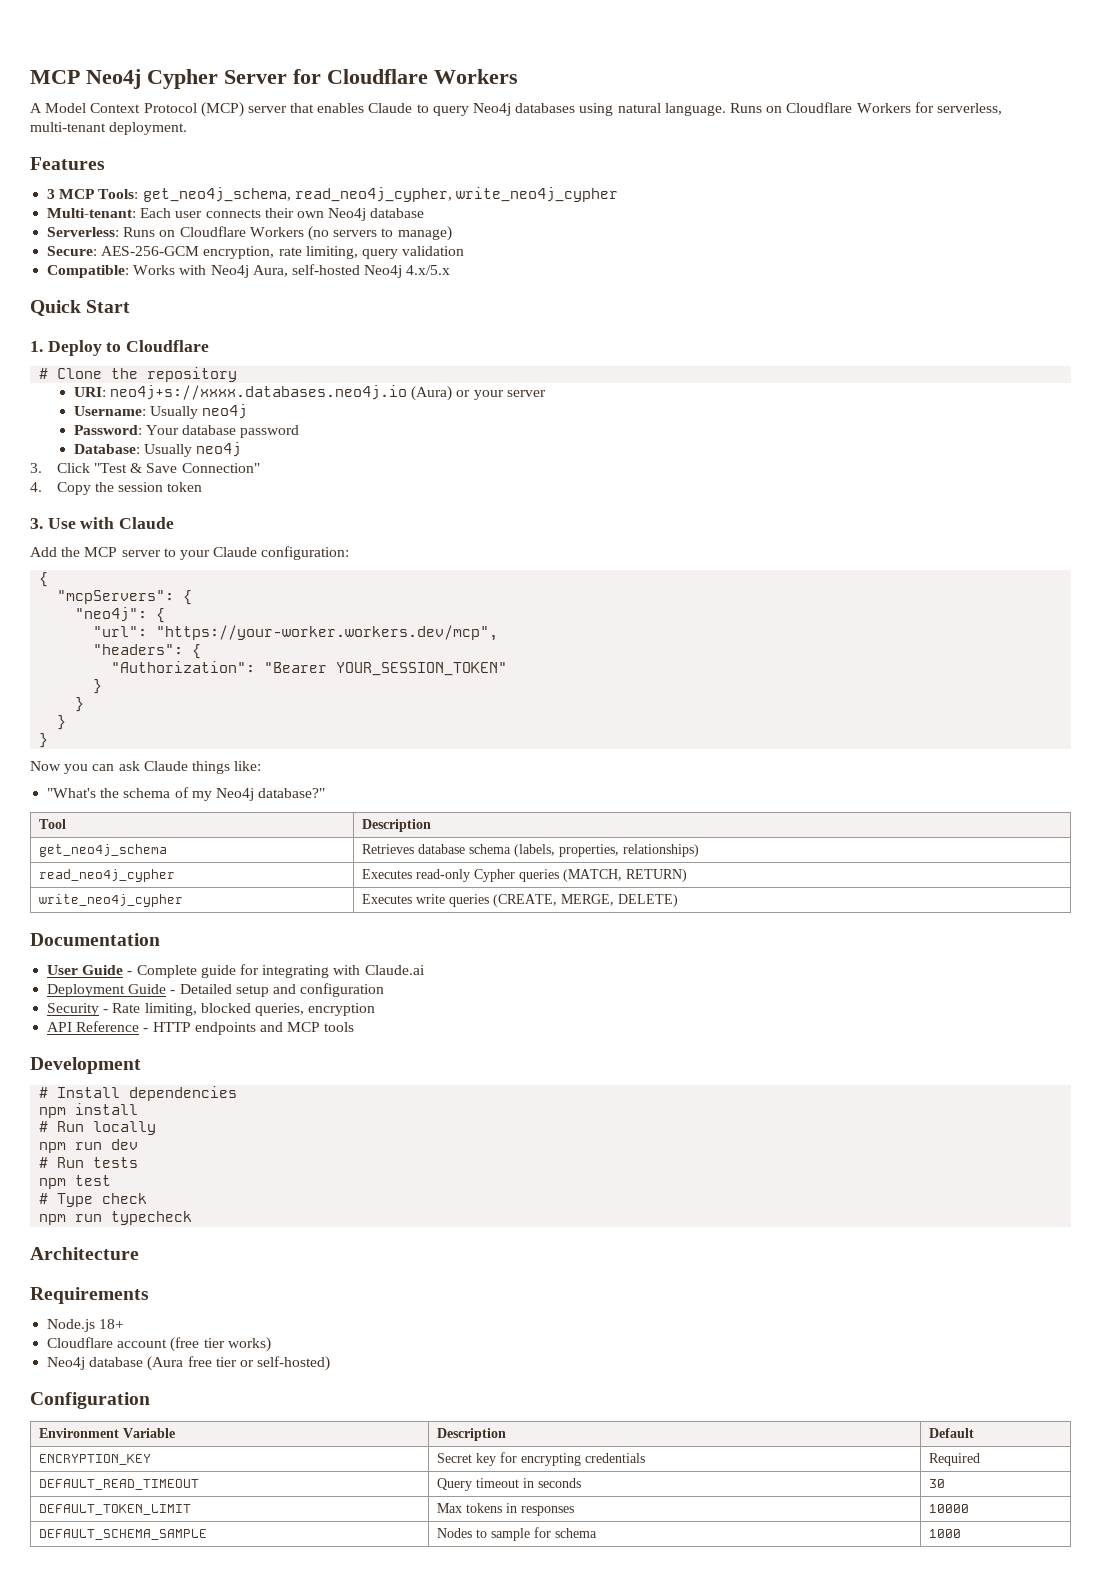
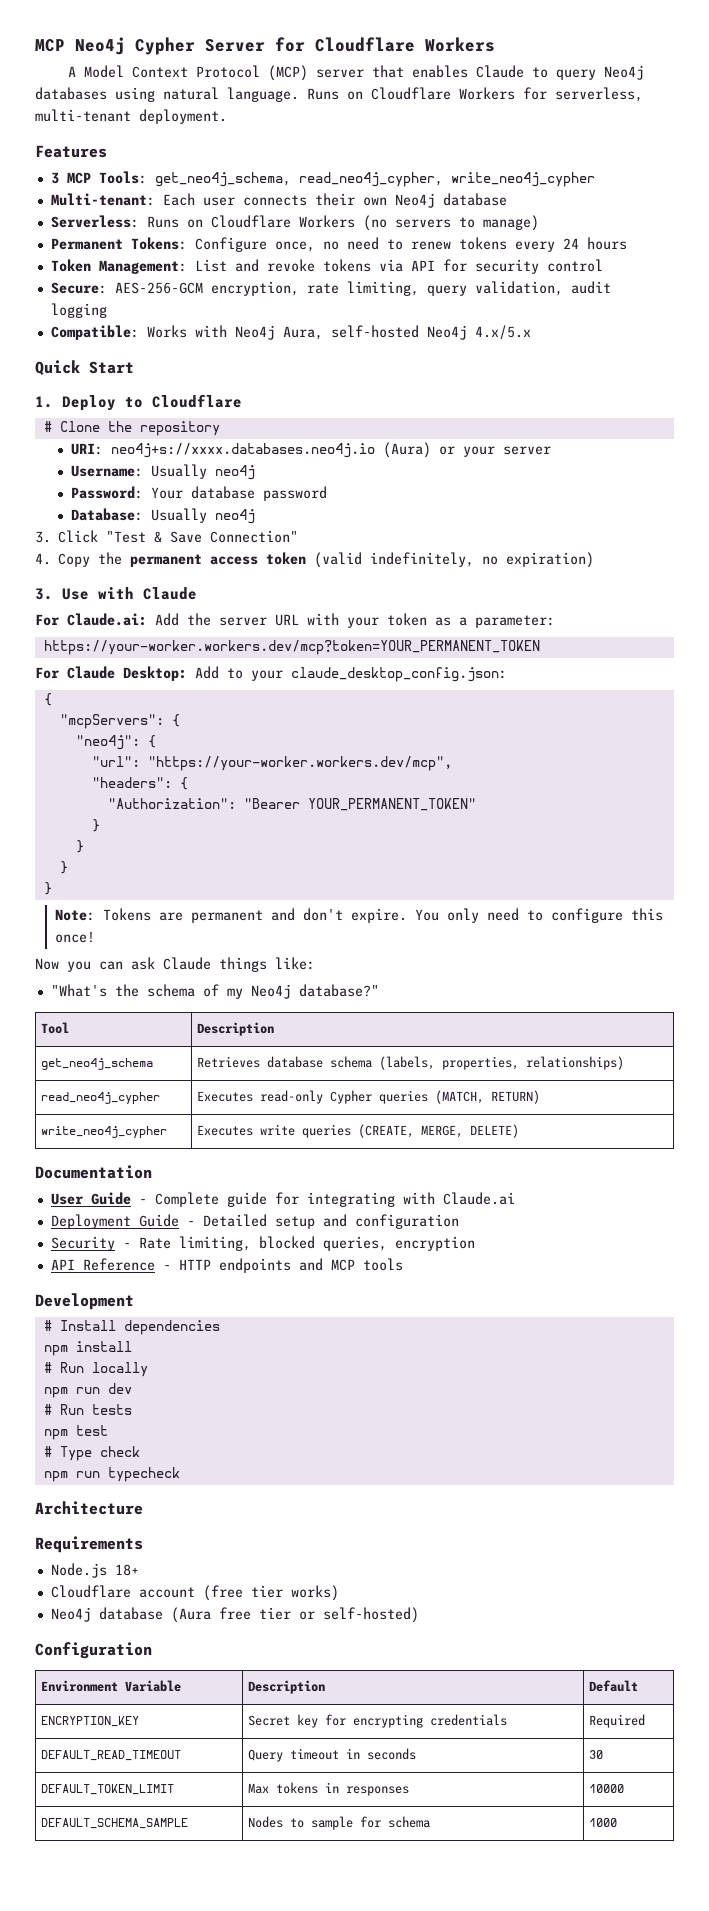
+ Permanent Tokens: Configure once, no need to renew tokens every 24 hours
+ Token Management: List and revoke tokens via API for security control
- Secure: AES-256-GCM encryption, rate limiting, query validation
+ Secure: AES-256-GCM encryption, rate limiting, query validation, audit logging
- 4. Copy the session token
+ 4. Copy the permanent access token (valid indefinitely, no expiration)
- Add the MCP server to your Claude configuration:
+ For Claude.ai: Add the server URL with your token as a parameter:
+ https://your-worker.workers.dev/mcp?token=YOUR_PERMANENT_TOKEN
+ For Claude Desktop: Add to your claude_desktop_config.json:
- "Authorization": "Bearer YOUR_SESSION_TOKEN"
+ "Authorization": "Bearer YOUR_PERMANENT_TOKEN"
+ Note: Tokens are permanent and don't expire. You only need to configure this once!

